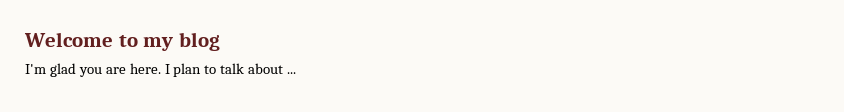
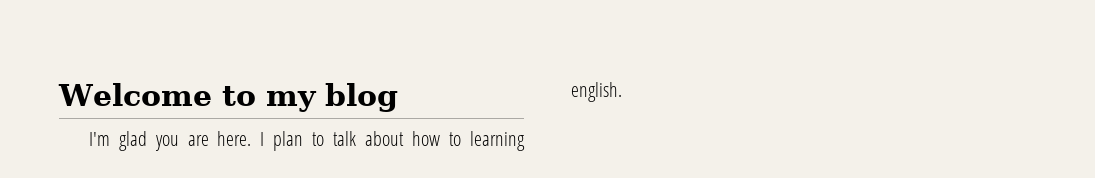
- I plan to talk about ...
+ I plan to talk about how to learning english.

